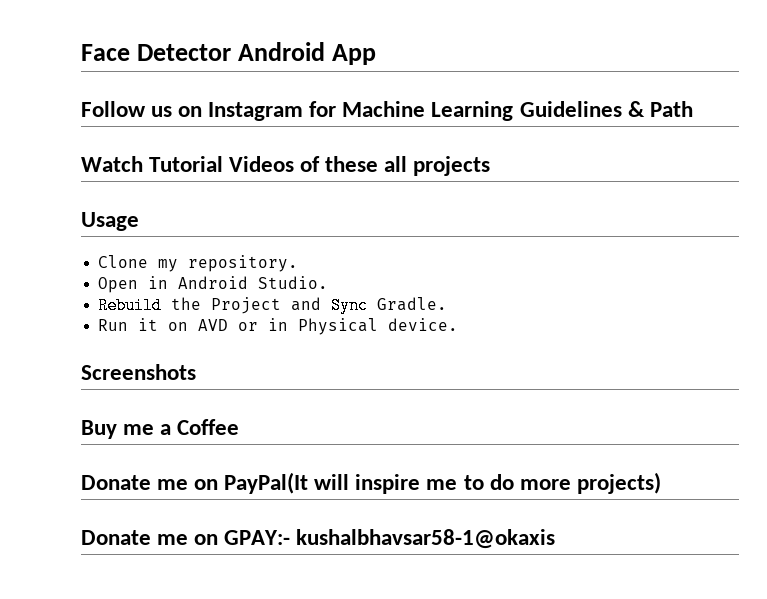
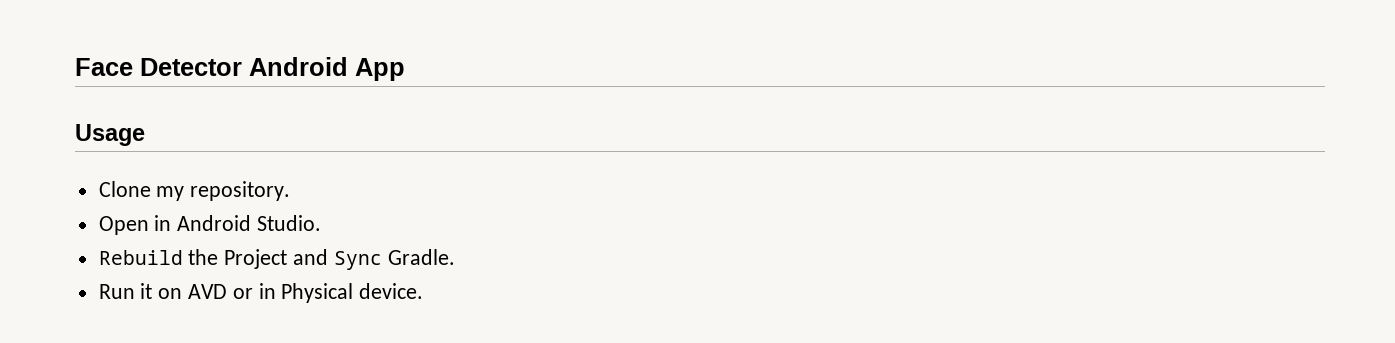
- Follow us on Instagram for Machine Learning Guidelines & Path
- Watch Tutorial Videos of these all projects
- Screenshots
- Buy me a Coffee
- Donate me on PayPal(It will inspire me to do more projects)
- Donate me on GPAY:- kushalbhavsar58-1@okaxis

